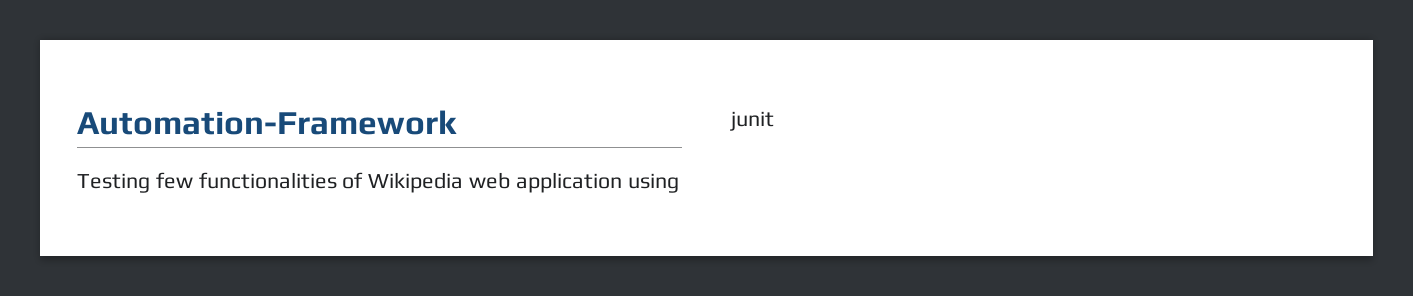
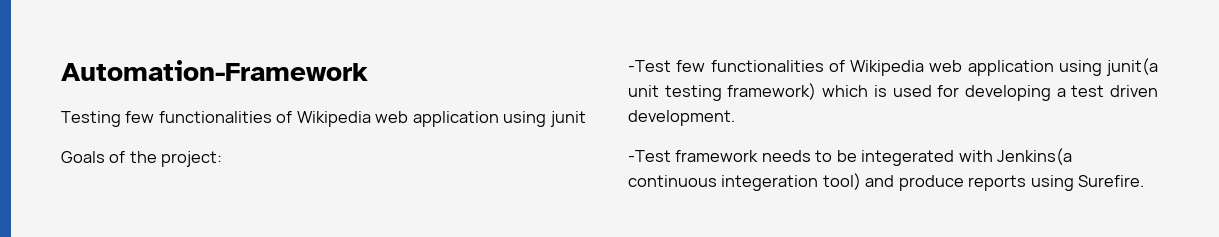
+ Goals of the project:
+ -Test few functionalities of Wikipedia web application using junit(a unit testing framework) which is used for developing a test driven development.
+ -Test framework needs to be integerated with Jenkins(a continuous integeration tool) and produce reports using Surefire.

